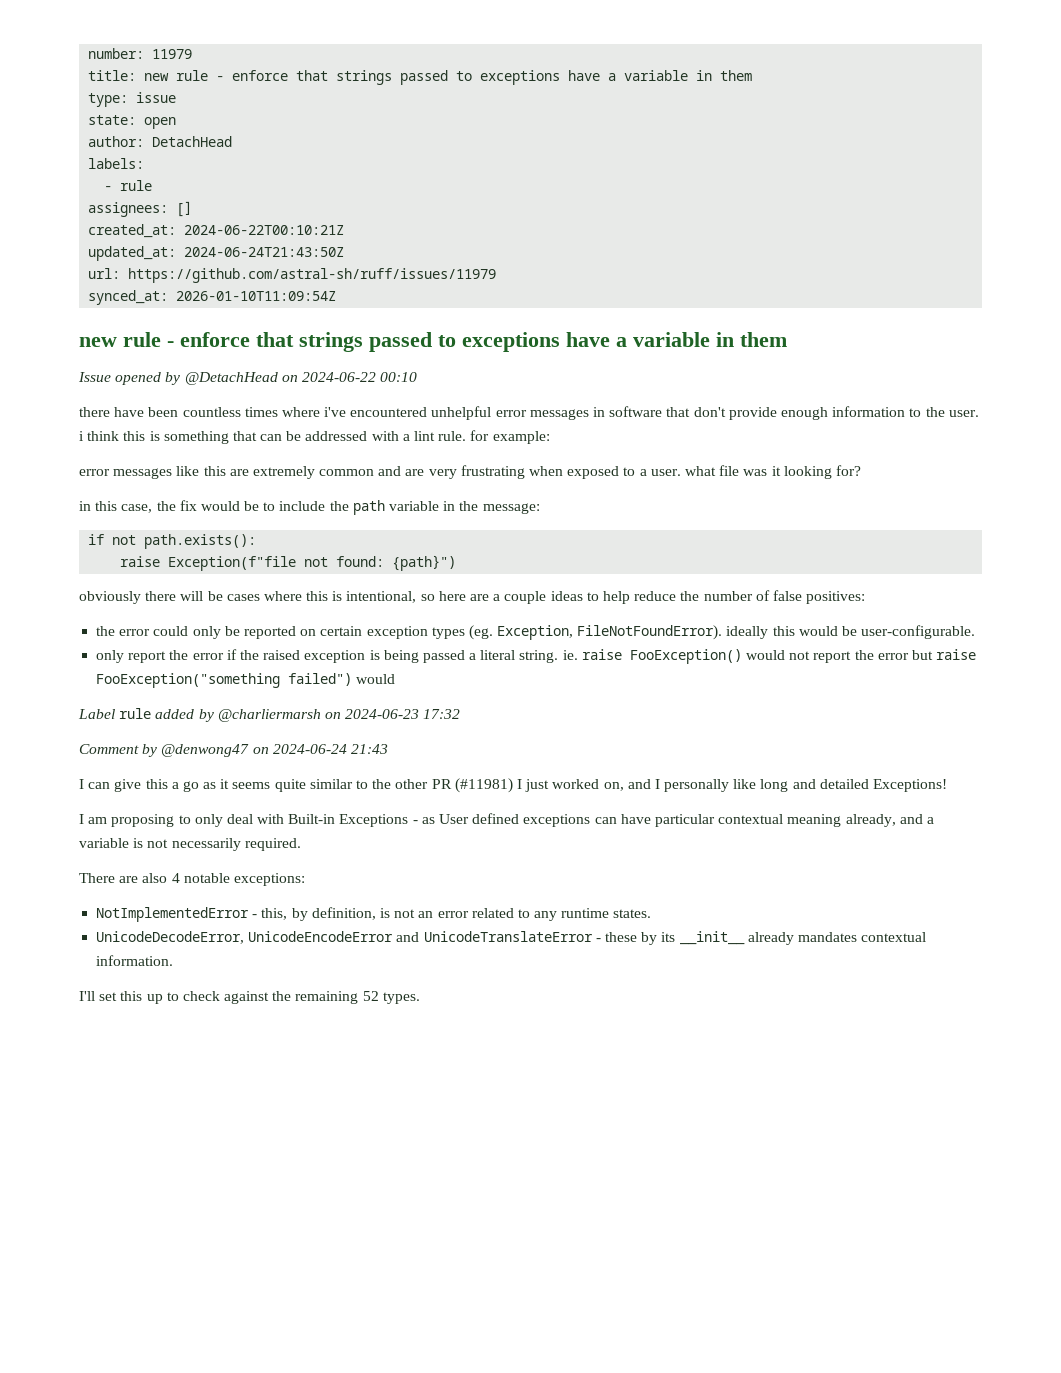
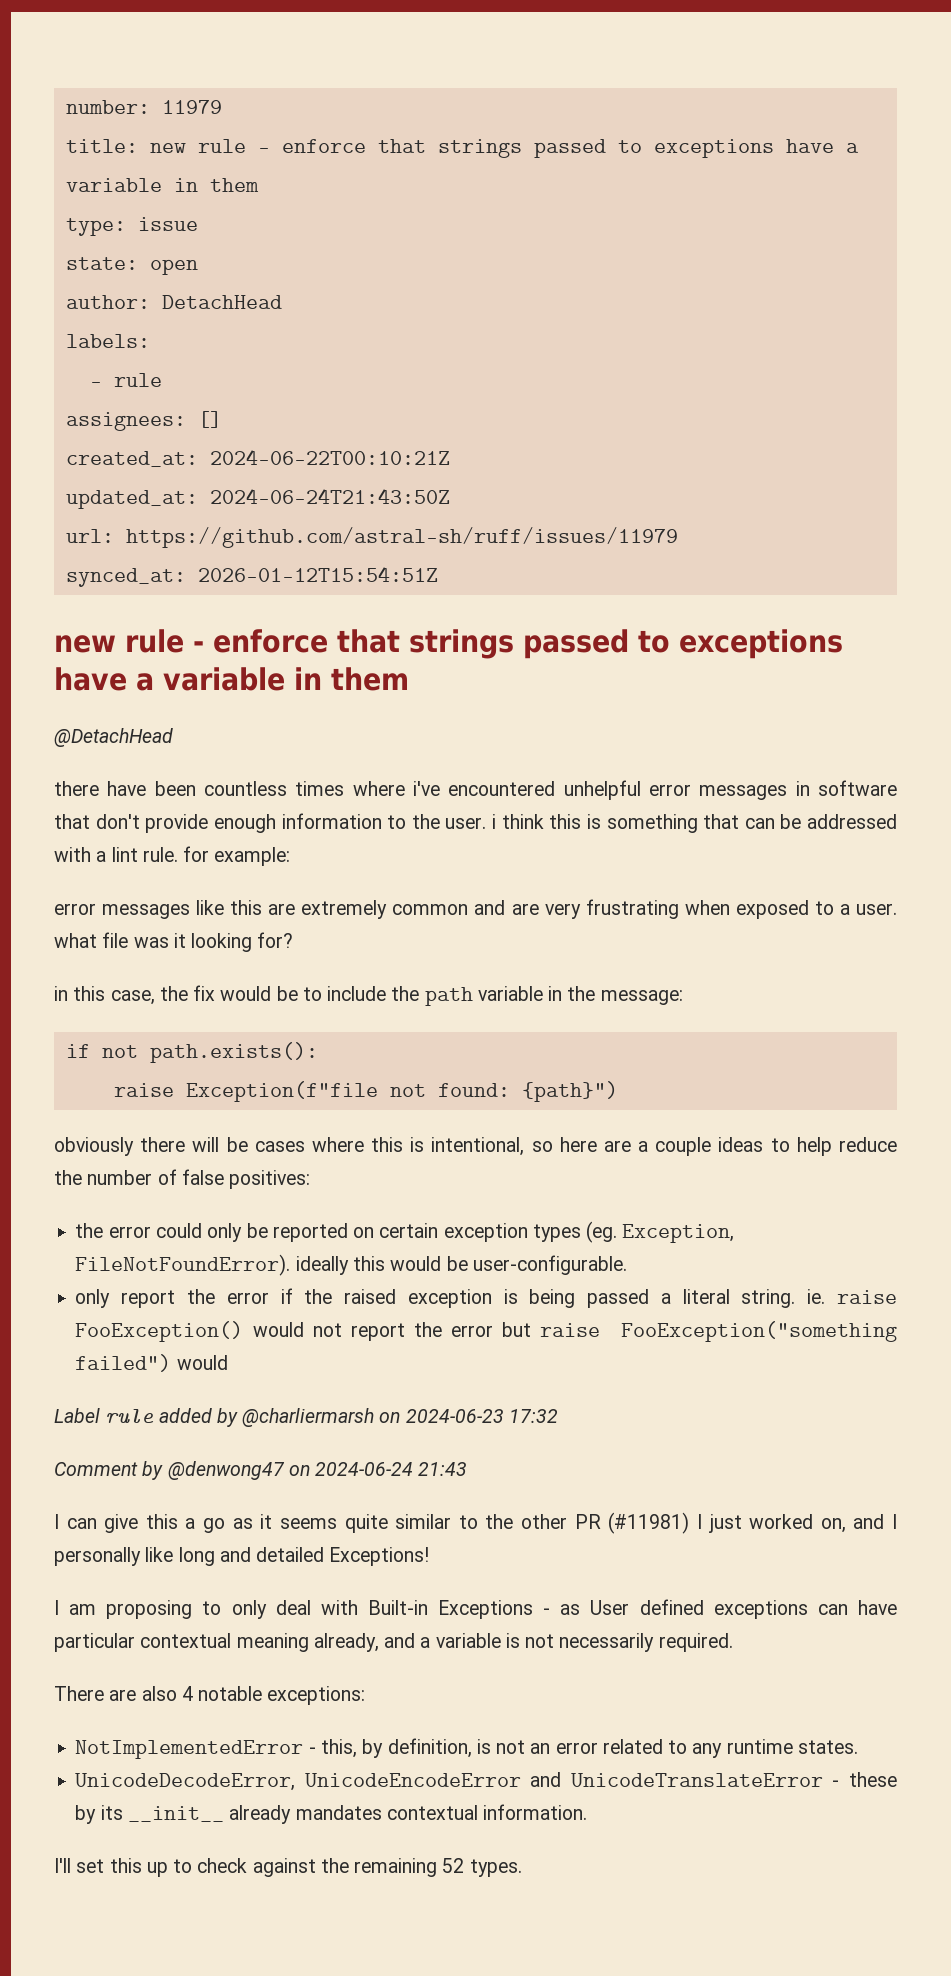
- synced_at: 2026-01-10T11:09:54Z
+ synced_at: 2026-01-12T15:54:51Z
- Issue opened by @DetachHead on 2024-06-22 00:10
+ @DetachHead

